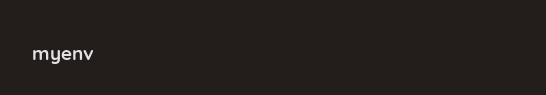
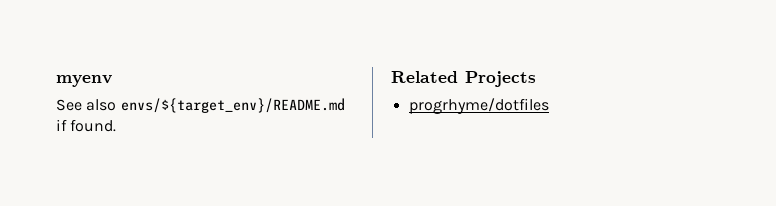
+ See also envs/${target_env}/README.md if found.
+ Related Projects
+ progrhyme/dotfiles

